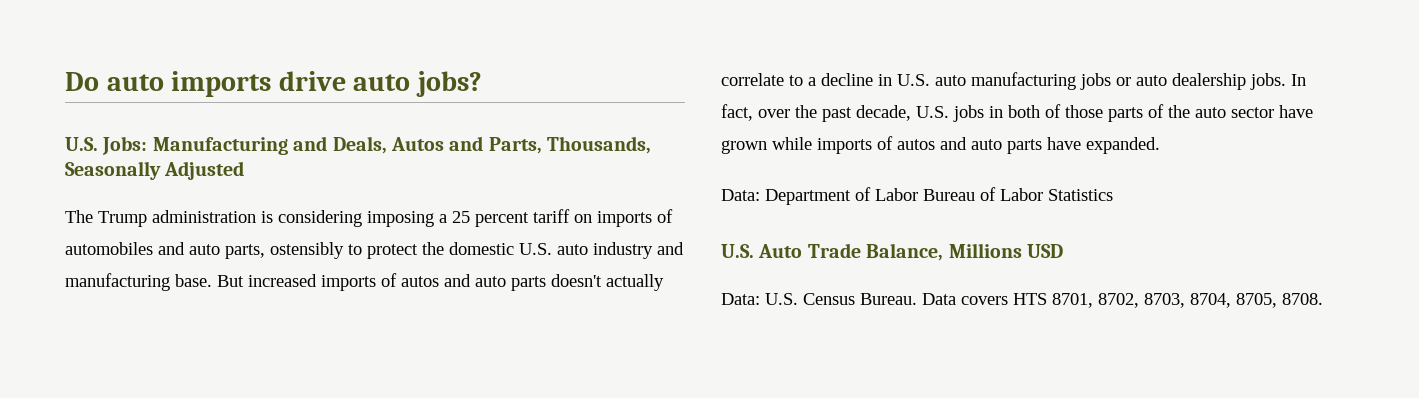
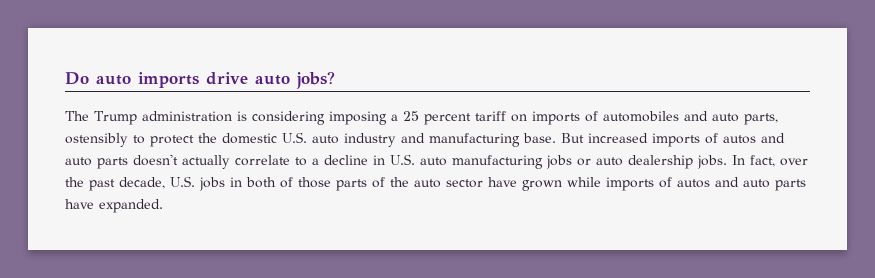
- U.S. Jobs: Manufacturing and Deals, Autos and Parts, Thousands, Seasonally Adjusted
- Data: Department of Labor Bureau of Labor Statistics
- U.S. Auto Trade Balance, Millions USD
- Data: U.S. Census Bureau. Data covers HTS 8701, 8702, 8703, 8704, 8705, 8708.

